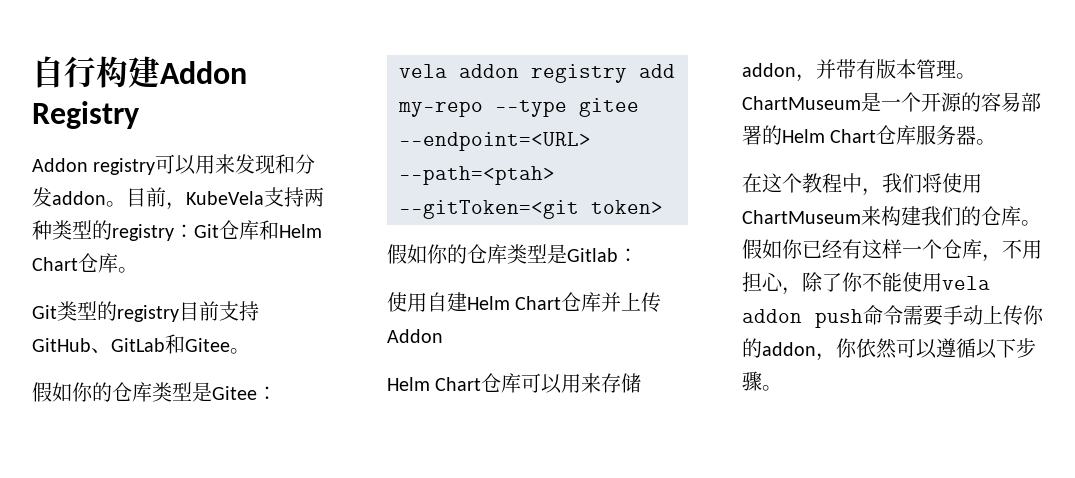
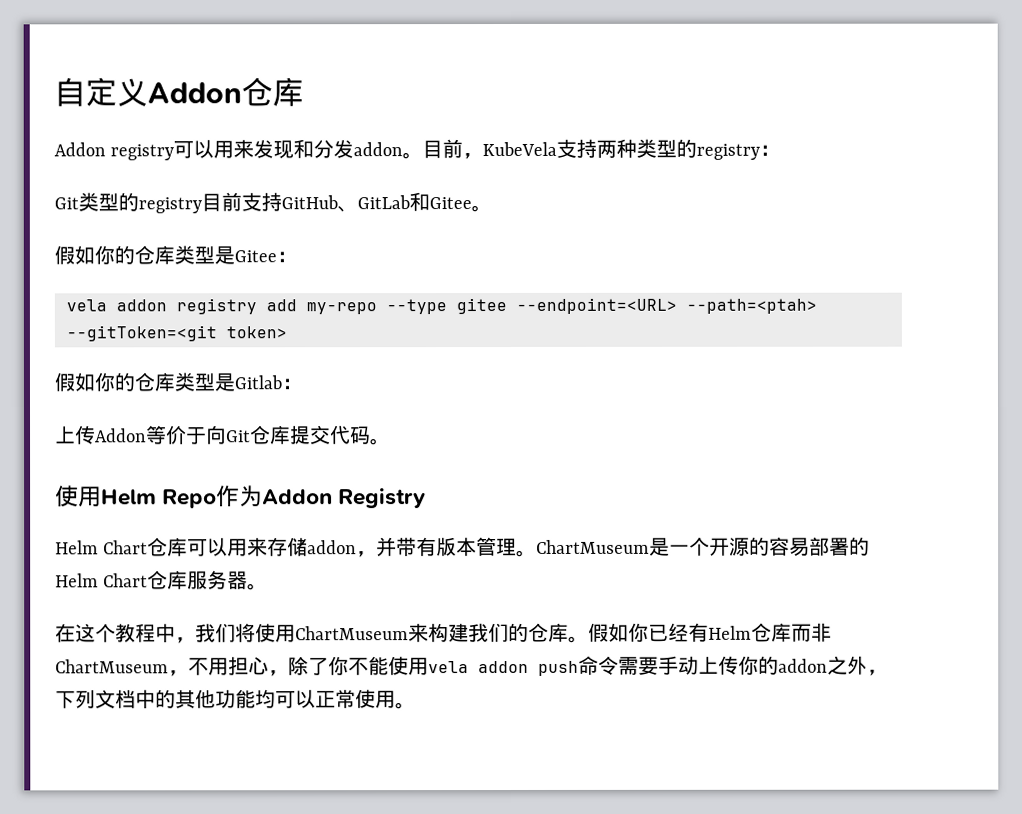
- 自行构建Addon Registry
+ 自定义Addon仓库
- 目前，KubeVela支持两种类型的registry：Git仓库和Helm Chart仓库。
+ 目前，KubeVela支持两种类型的registry：
- 使用自建Helm Chart仓库并上传Addon
+ 上传Addon等价于向Git仓库提交代码。
+ 使用Helm Repo作为Addon Registry
- 假如你已经有这样一个仓库，不用担心，除了你不能使用vela addon push命令需要手动上传你的addon，你依然可以遵循以下步骤。
+ 假如你已经有Helm仓库而非ChartMuseum，不用担心，除了你不能使用vela addon push命令需要手动上传你的addon之外，下列文档中的其他功能均可以正常使用。

